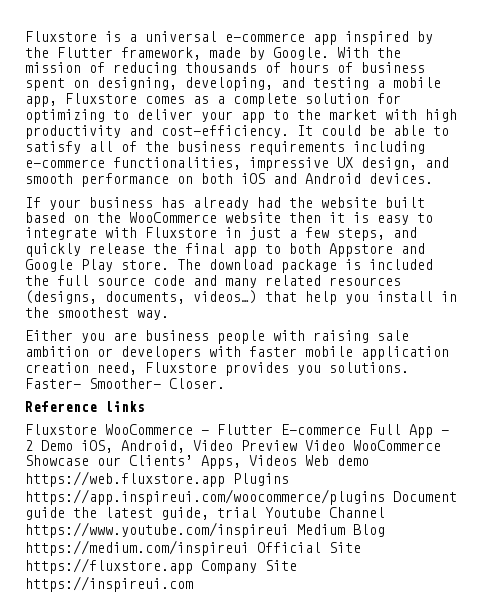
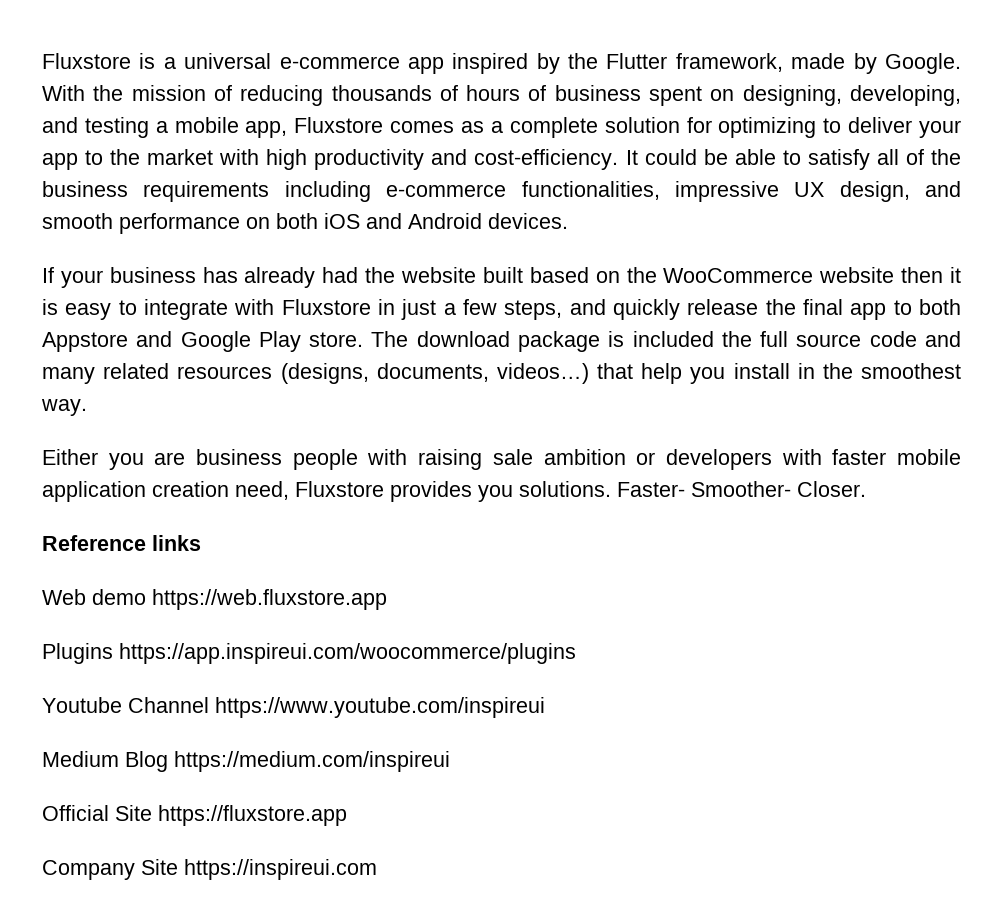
- Fluxstore WooCommerce - Flutter E-commerce Full App - 2 Demo iOS, Android, Video Preview Video WooCommerce Showcase our Clients’ Apps, Videos Web demo https://web.fluxstore.app Plugins https://app.inspireui.com/woocommerce/plugins Document guide the latest guide, trial Youtube Channel https://www.youtube.com/inspireui Medium Blog https://medium.com/inspireui Official Site https://fluxstore.app Company Site https://inspireui.com
+ Web demo https://web.fluxstore.app
+ Plugins https://app.inspireui.com/woocommerce/plugins
+ Youtube Channel https://www.youtube.com/inspireui
+ Medium Blog https://medium.com/inspireui
+ Official Site https://fluxstore.app
+ Company Site https://inspireui.com

